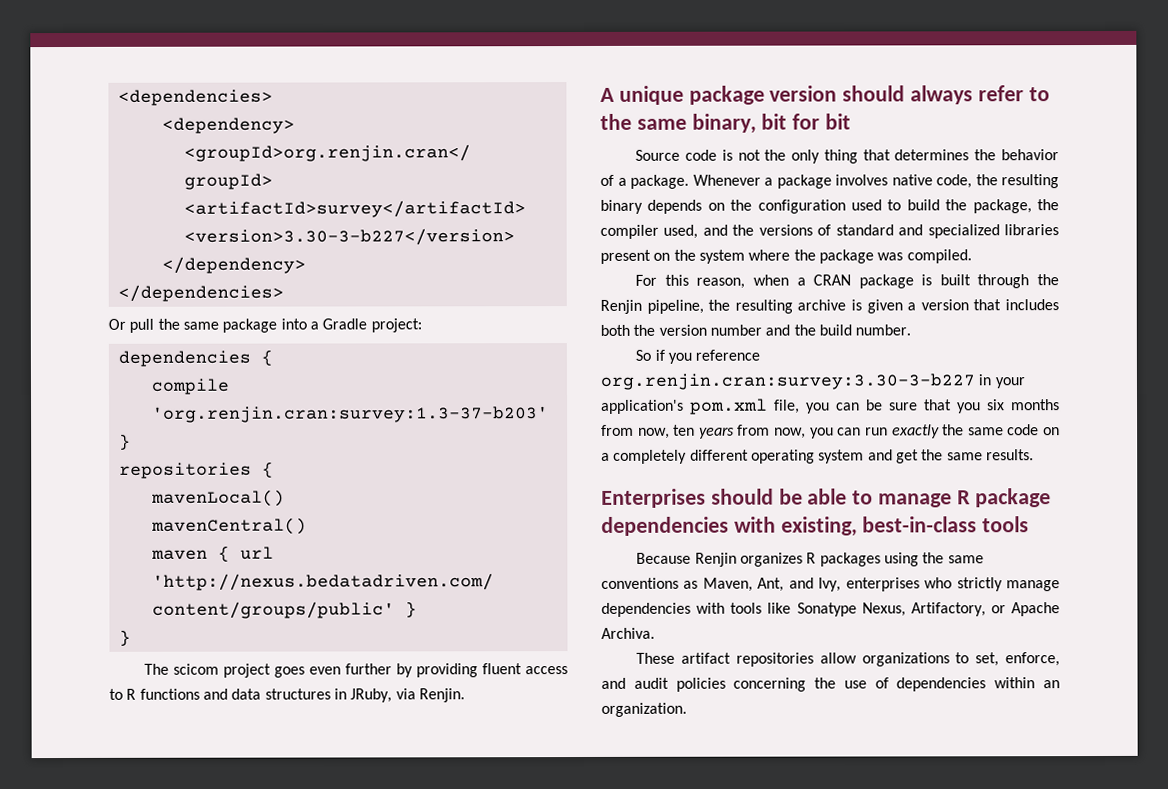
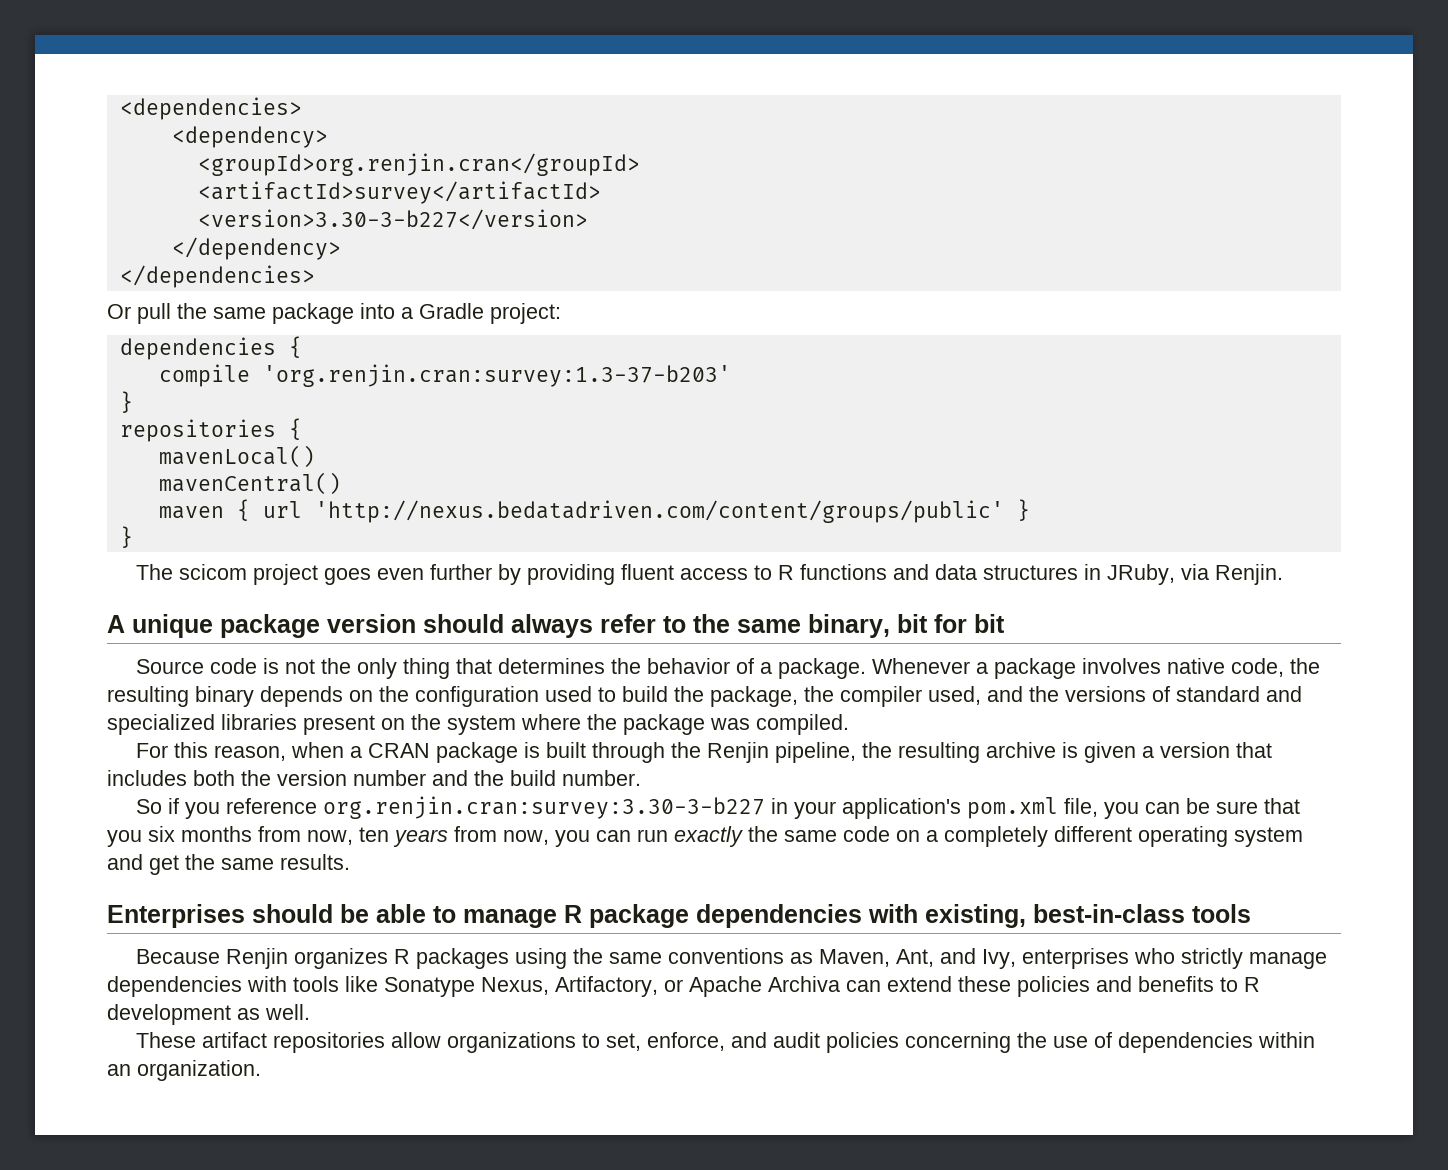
- Because Renjin organizes R packages using the same conventions as Maven, Ant, and Ivy, enterprises who strictly manage dependencies with tools like Sonatype Nexus, Artifactory, or Apache Archiva.
+ Because Renjin organizes R packages using the same conventions as Maven, Ant, and Ivy, enterprises who strictly manage dependencies with tools like Sonatype Nexus, Artifactory, or Apache Archiva can extend these policies and benefits to R development as well.

